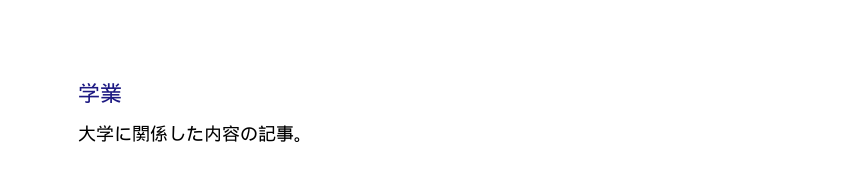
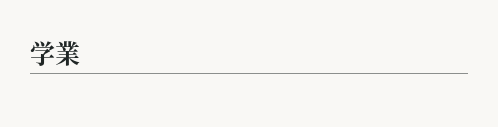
- 大学に関係した内容の記事。

